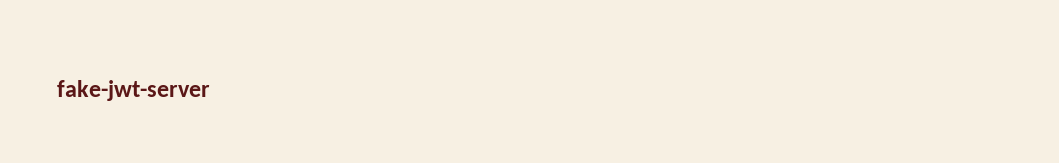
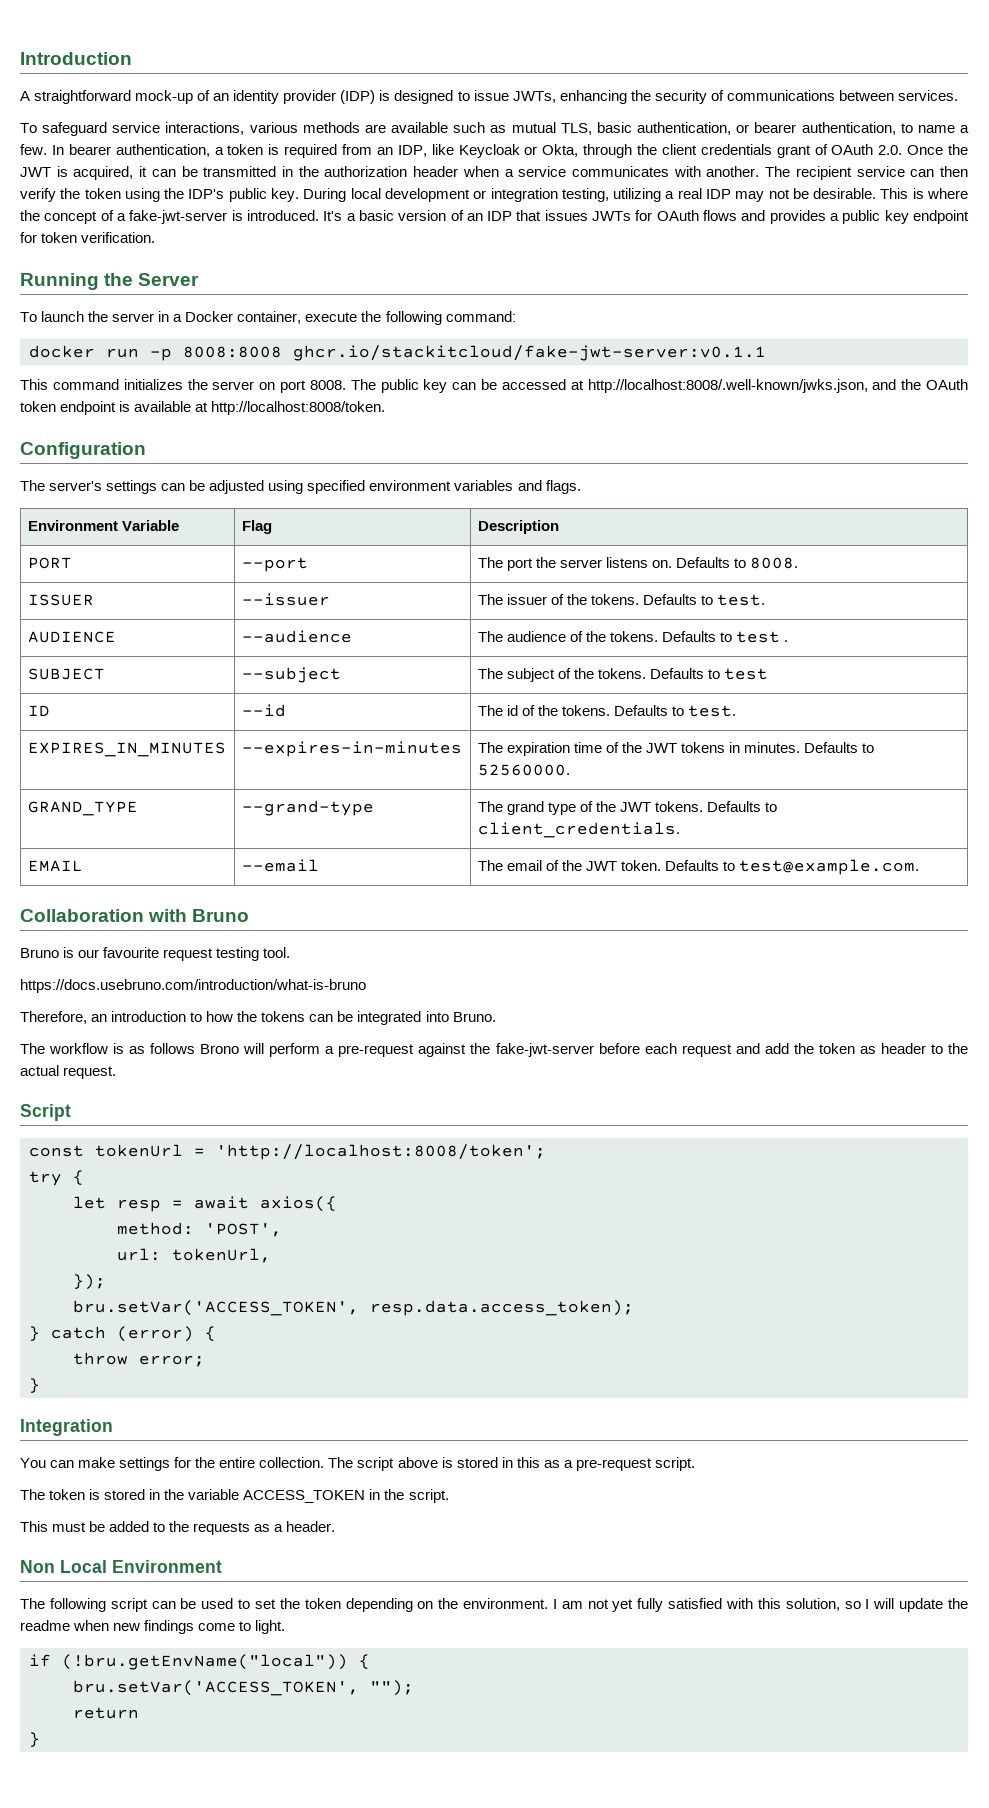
- fake-jwt-server
+ Introduction
+ A straightforward mock-up of an identity provider (IDP) is designed to issue JWTs, enhancing the security of communications between services.
+ To safeguard service interactions, various methods are available such as mutual TLS, basic authentication, or bearer authentication, to name a few. In bearer authentication, a token is required from an IDP, like Keycloak or Okta, through the client credentials grant of OAuth 2.0. Once the JWT is acquired, it can be transmitted in the authorization header when a service communicates with another. The recipient service can then verify the token using the IDP's public key. During local development or integration testing, utilizing a real IDP may not be desirable. This is where the concept of a fake-jwt-server is introduced. It's a basic version of an IDP that issues JWTs for OAuth flows and provides a public key endpoint for token verification.
+ Running the Server
+ To launch the server in a Docker container, execute the following command:
+ docker run -p 8008:8008 ghcr.io/stackitcloud/fake-jwt-server:v0.1.1
+ This command initializes the server on port 8008. The public key can be accessed at http://localhost:8008/.well-known/jwks.json, and the OAuth token endpoint is available at http://localhost:8008/token.
+ Configuration
+ The server's settings can be adjusted using specified environment variables and flags.
+ Environment Variable | Flag | Description
+ PORT | --port | The port the server listens on. Defaults to 8008.
+ ISSUER | --issuer | The issuer of the tokens. Defaults to test.
+ AUDIENCE | --audience | The audience of the tokens. Defaults to test .
+ SUBJECT | --subject | The subject of the tokens. Defaults to test
+ ID | --id | The id of the tokens. Defaults to test.
+ EXPIRES_IN_MINUTES | --expires-in-minutes | The expiration time of the JWT tokens in minutes. Defaults to 52560000.
+ GRAND_TYPE | --grand-type | The grand type of the JWT tokens. Defaults to client_credentials.
+ EMAIL | --email | The email of the JWT token. Defaults to test@example.com.
+ Collaboration with Bruno
+ Bruno is our favourite request testing tool.
+ https://docs.usebruno.com/introduction/what-is-bruno
+ Therefore, an introduction to how the tokens can be integrated into Bruno.
+ The workflow is as follows Brono will perform a pre-request against the fake-jwt-server before each request and add the token as header to the actual request.
+ Script
+ const tokenUrl = 'http://localhost:8008/token';
+ try {
+ let resp = await axios({
+ method: 'POST',
+ url: tokenUrl,
+ });
+ bru.setVar('ACCESS_TOKEN', resp.data.access_token);
+ } catch (error) {
+ throw error;
+ }
+ Integration
+ You can make settings for the entire collection. The script above is stored in this as a pre-request script.
+ The token is stored in the variable ACCESS_TOKEN in the script.
+ This must be added to the requests as a header.
+ Non Local Environment
+ The following script can be used to set the token depending on the environment. I am not yet fully satisfied with this solution, so I will update the readme when new findings come to light.
+ if (!bru.getEnvName("local")) {
+ bru.setVar('ACCESS_TOKEN', "");
+ return
+ }

